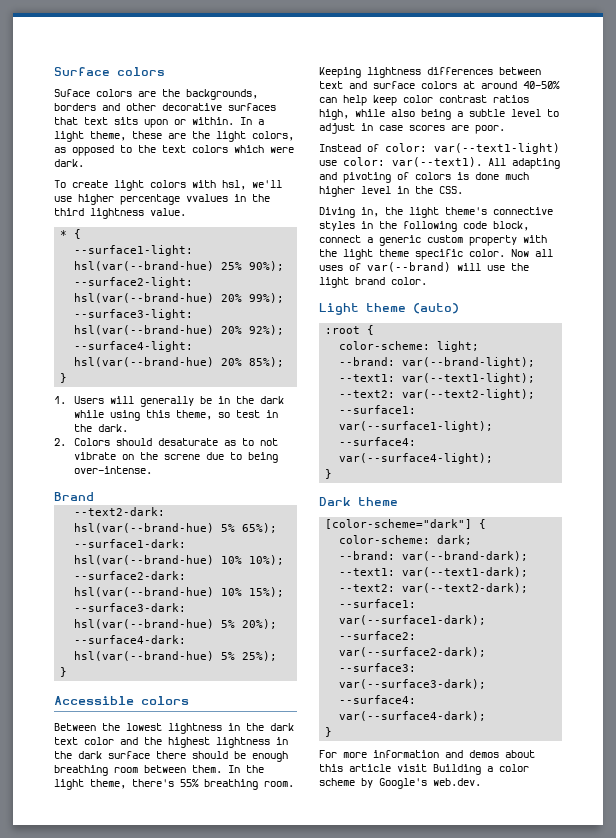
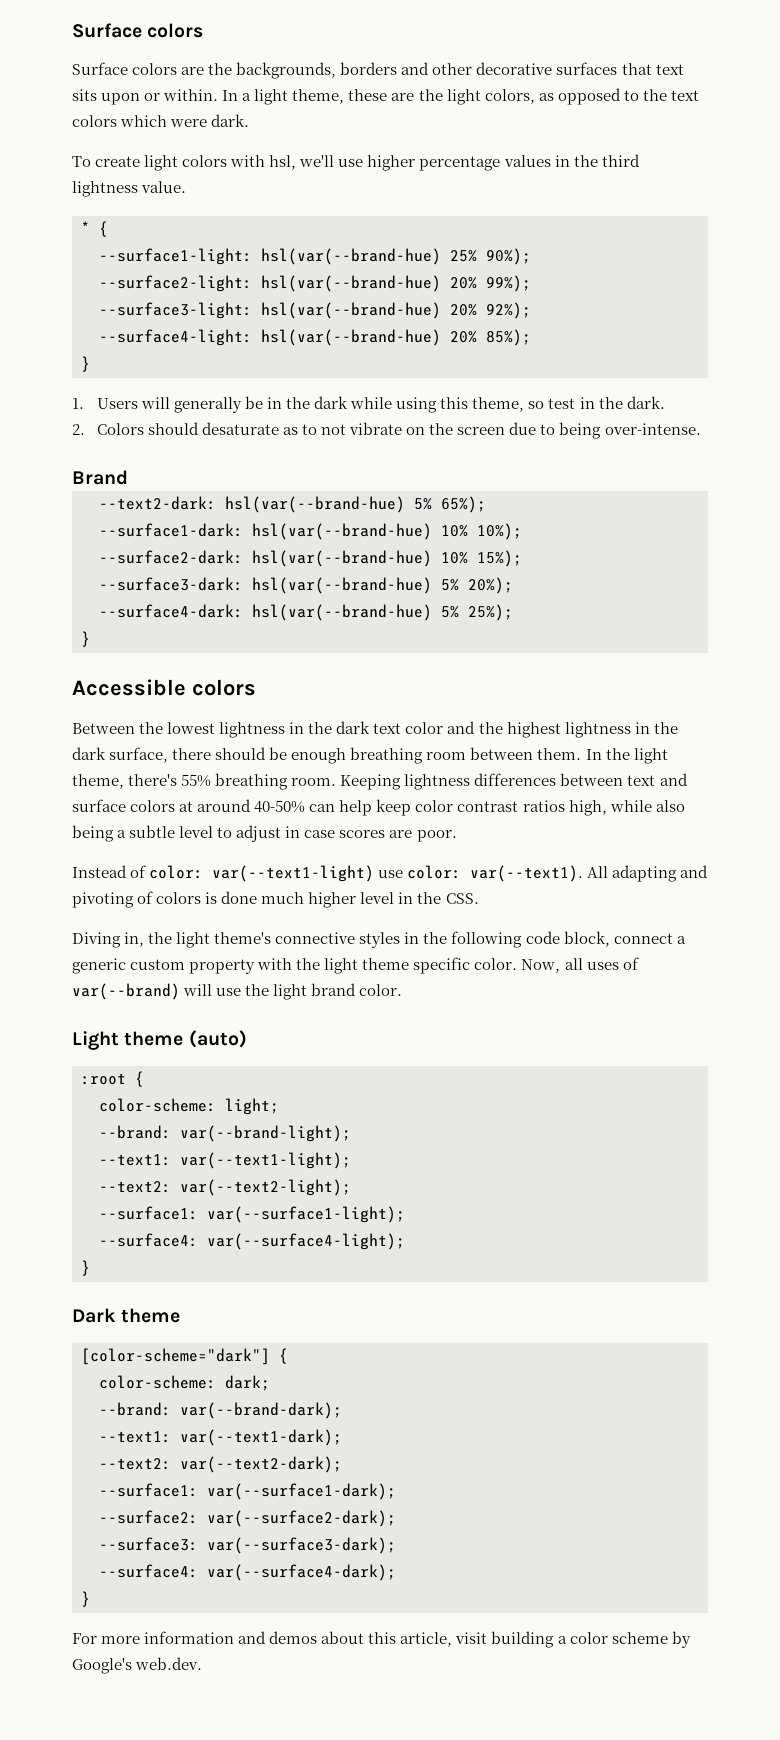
- Suface colors are the backgrounds, borders and other decorative surfaces that text sits upon or within.
+ Surface colors are the backgrounds, borders and other decorative surfaces that text sits upon or within.
- To create light colors with hsl, we'll use higher percentage vvalues in the third lightness value.
+ To create light colors with hsl, we'll use higher percentage values in the third lightness value.
- 2. Colors should desaturate as to not vibrate on the screne due to being over-intense.
+ 2. Colors should desaturate as to not vibrate on the screen due to being over-intense.
- Between the lowest lightness in the dark text color and the highest lightness in the dark surface there should be enough breathing room between them.
+ Between the lowest lightness in the dark text color and the highest lightness in the dark surface, there should be enough breathing room between them.
- Now all uses of var(--brand) will use the light brand color.
+ Now, all uses of var(--brand) will use the light brand color.
- For more information and demos about this article visit Building a color scheme by Google's web.dev.
+ For more information and demos about this article, visit building a color scheme by Google's web.dev.

